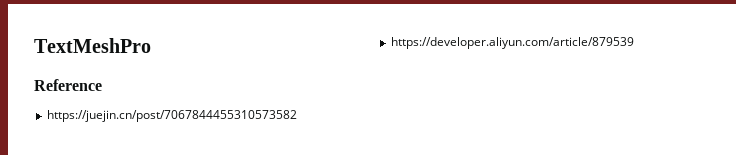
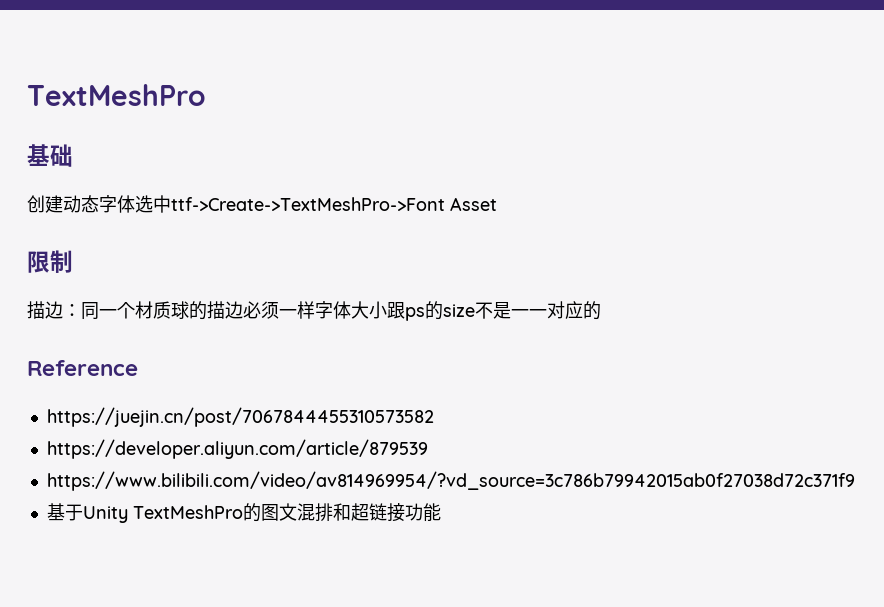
+ 基础
+ 创建动态字体选中ttf->Create->TextMeshPro->Font Asset
+ 限制
+ 描边：同一个材质球的描边必须一样字体大小跟ps的size不是一一对应的
  Reference
  https://juejin.cn/post/7067844455310573582
  https://developer.aliyun.com/article/879539
+ https://www.bilibili.com/video/av814969954/?vd_source=3c786b79942015ab0f27038d72c371f9
+ 基于Unity TextMeshPro的图文混排和超链接功能

